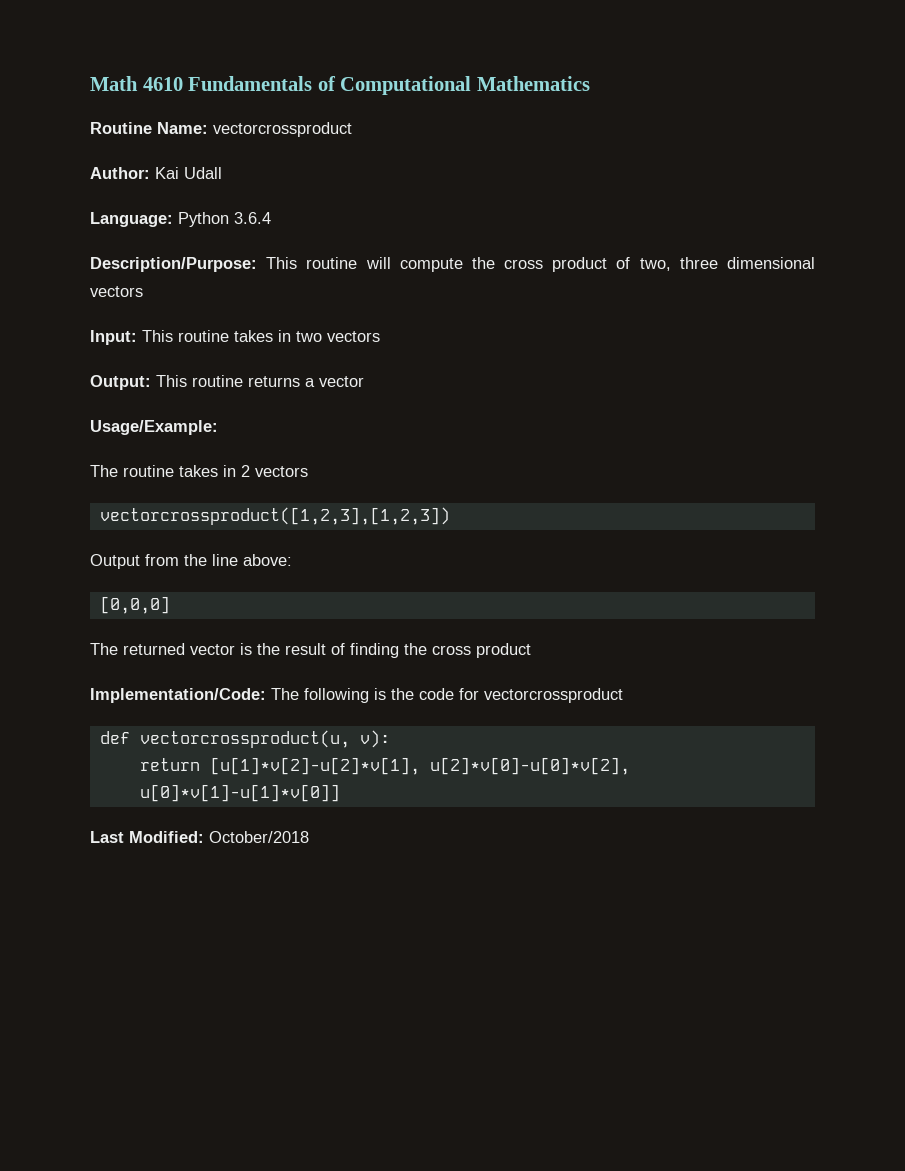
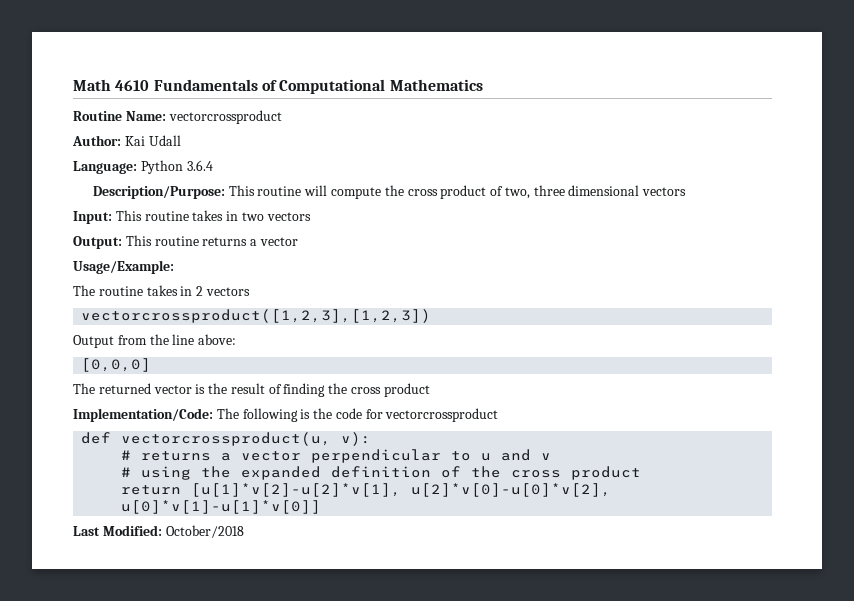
+ # returns a vector perpendicular to u and v
+ # using the expanded definition of the cross product

